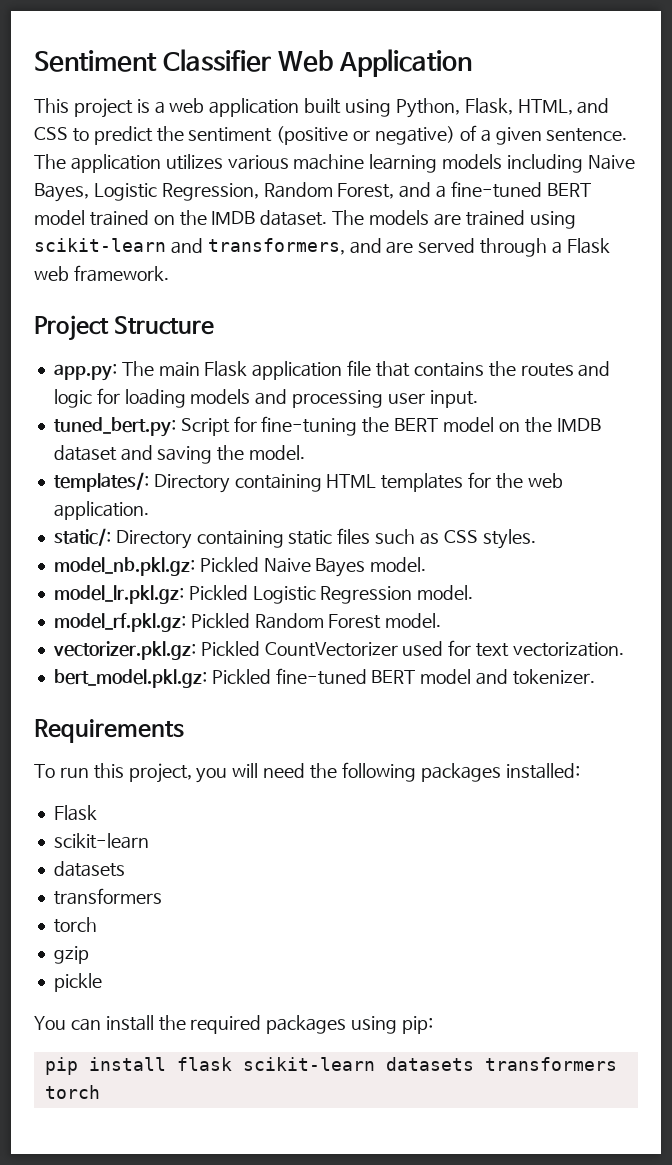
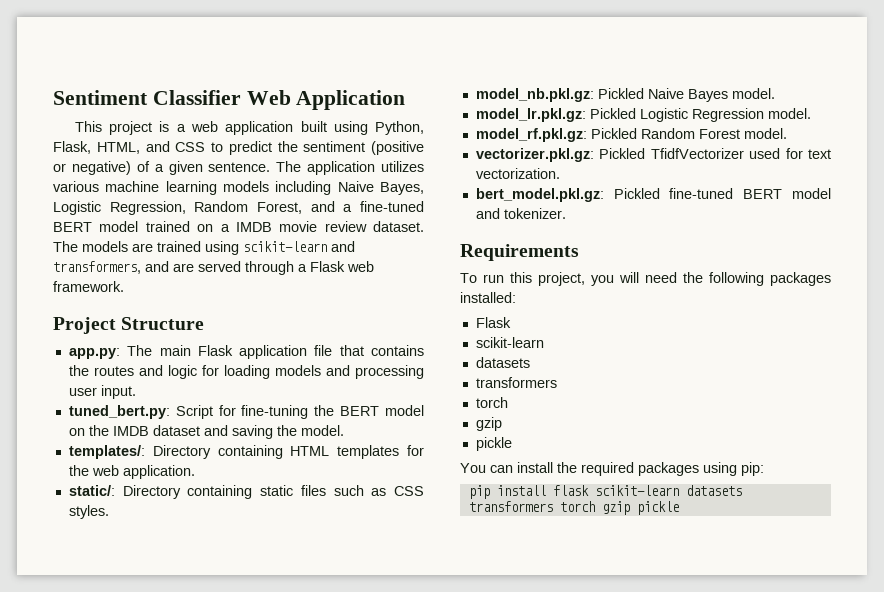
- The application utilizes various machine learning models including Naive Bayes, Logistic Regression, Random Forest, and a fine-tuned BERT model trained on the IMDB dataset.
+ The application utilizes various machine learning models including Naive Bayes, Logistic Regression, Random Forest, and a fine-tuned BERT model trained on a IMDB movie review dataset.
- vectorizer.pkl.gz: Pickled CountVectorizer used for text vectorization.
+ vectorizer.pkl.gz: Pickled TfidfVectorizer used for text vectorization.
- pip install flask scikit-learn datasets transformers torch
+ pip install flask scikit-learn datasets transformers torch gzip pickle

